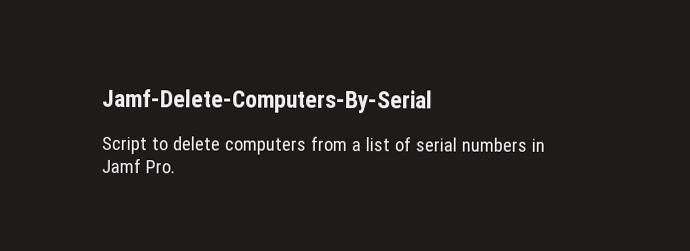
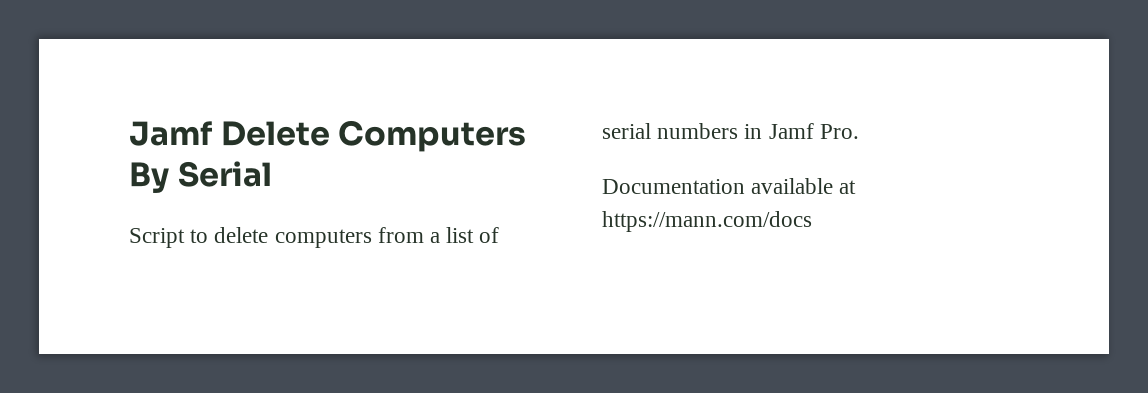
- Jamf-Delete-Computers-By-Serial
+ Jamf Delete Computers By Serial
+ Documentation available at https://mann.com/docs

